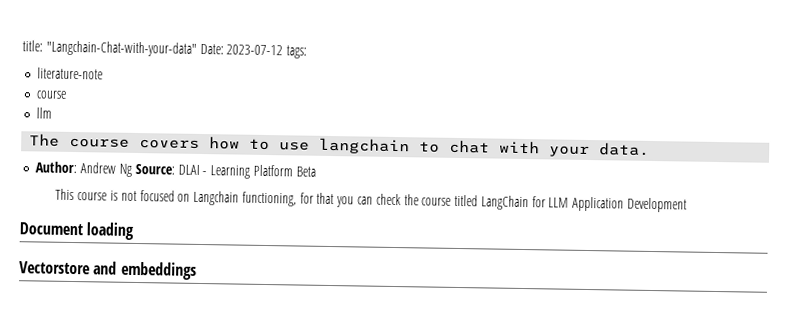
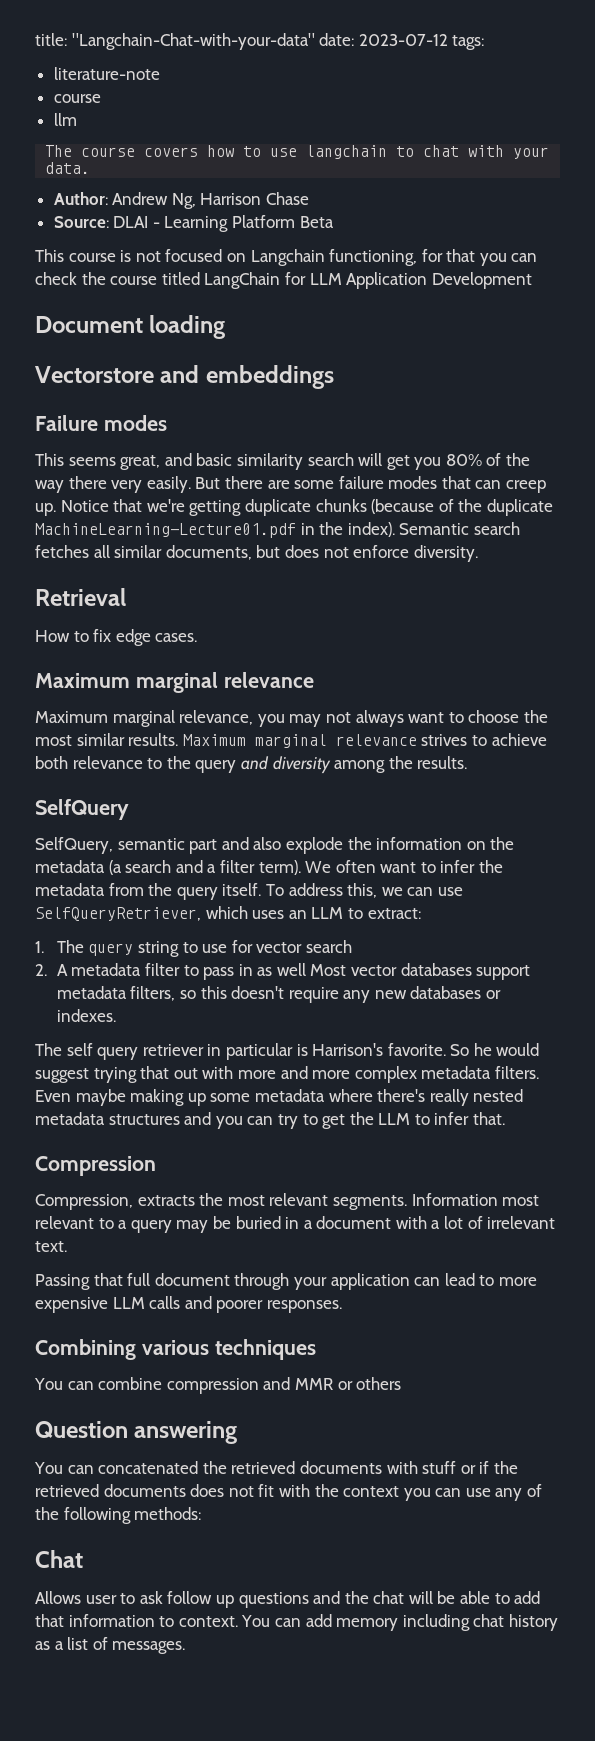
- title: "Langchain-Chat-with-your-data" Date: 2023-07-12 tags:
+ title: "Langchain-Chat-with-your-data" date: 2023-07-12 tags:
- Author: Andrew Ng Source: DLAI - Learning Platform Beta
+ Author: Andrew Ng, Harrison Chase
+ Source: DLAI - Learning Platform Beta
+ Failure modes
+ This seems great, and basic similarity search will get you 80% of the way there very easily. But there are some failure modes that can creep up. Notice that we're getting duplicate chunks (because of the duplicate MachineLearning-Lecture01.pdf in the index). Semantic search fetches all similar documents, but does not enforce diversity.
+ Retrieval
+ How to fix edge cases.
+ Maximum marginal relevance
+ Maximum marginal relevance, you may not always want to choose the most similar results. Maximum marginal relevance strives to achieve both relevance to the query and diversity among the results.
+ SelfQuery
+ SelfQuery, semantic part and also explode the information on the metadata (a search and a filter term). We often want to infer the metadata from the query itself. To address this, we can use SelfQueryRetriever, which uses an LLM to extract:
+ 1. The query string to use for vector search
+ 2. A metadata filter to pass in as well Most vector databases support metadata filters, so this doesn't require any new databases or indexes.
+ The self query retriever in particular is Harrison's favorite. So he would suggest trying that out with more and more complex metadata filters. Even maybe making up some metadata where there's really nested metadata structures and you can try to get the LLM to infer that.
+ Compression
+ Compression, extracts the most relevant segments. Information most relevant to a query may be buried in a document with a lot of irrelevant text.
+ Passing that full document through your application can lead to more expensive LLM calls and poorer responses.
+ Combining various techniques
+ You can combine compression and MMR or others
+ Question answering
+ You can concatenated the retrieved documents with stuff or if the retrieved documents does not fit with the context you can use any of the following methods:
+ Chat
+ Allows user to ask follow up questions and the chat will be able to add that information to context. You can add memory including chat history as a list of messages.

